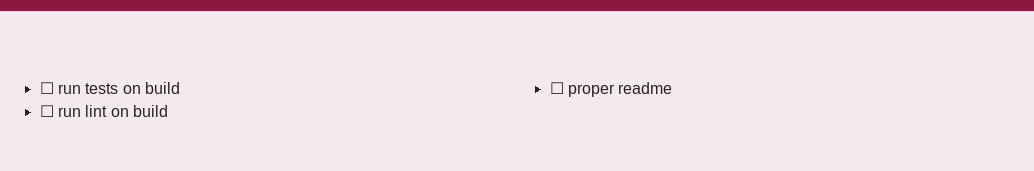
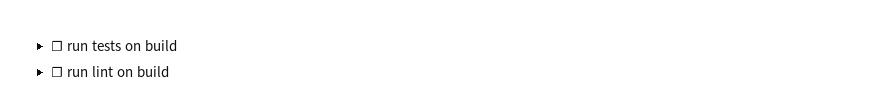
- ☐ proper readme

